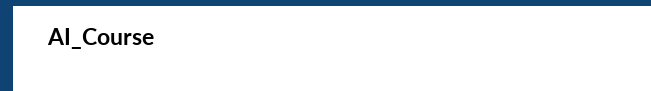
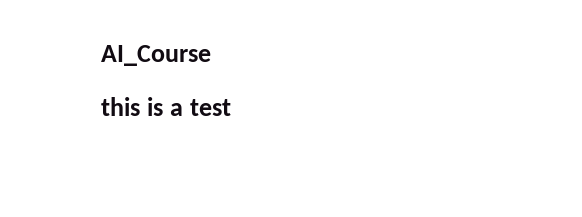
+ this is a test

